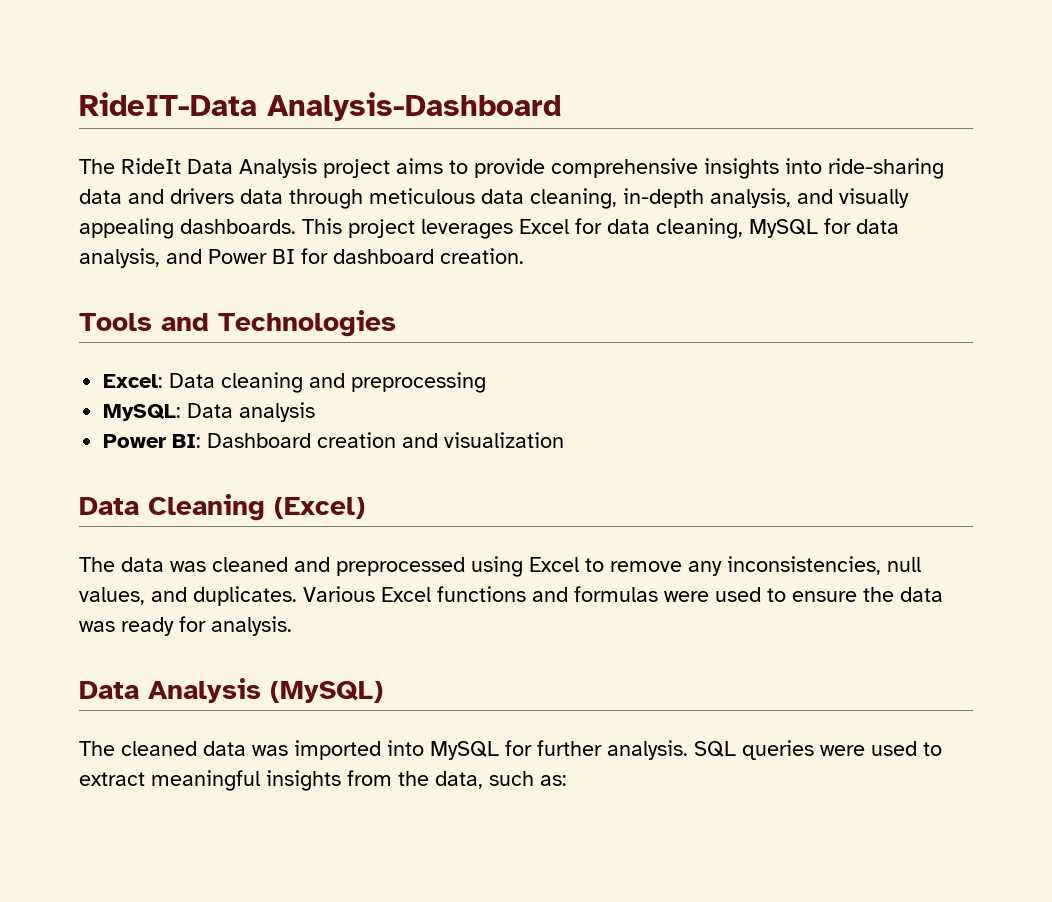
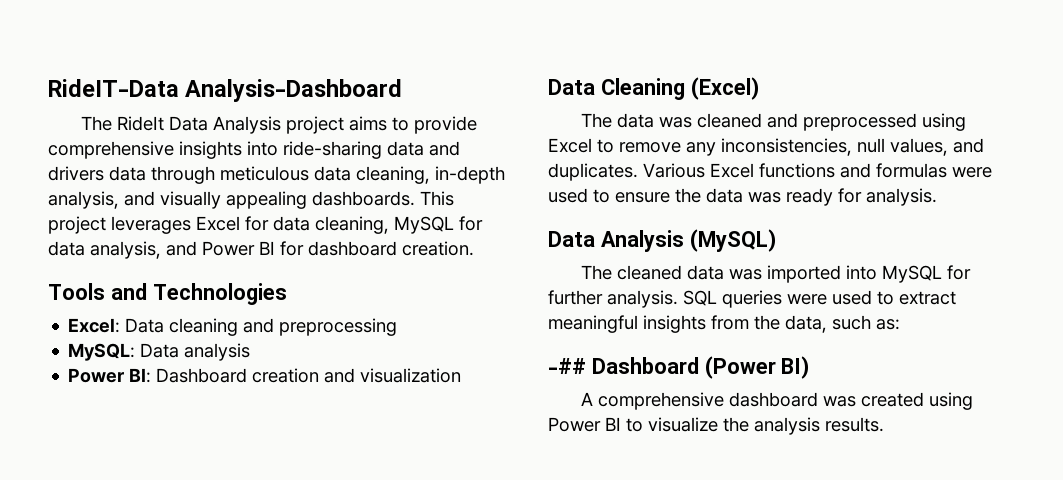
+ -## Dashboard (Power BI)
+ A comprehensive dashboard was created using Power BI to visualize the analysis results.

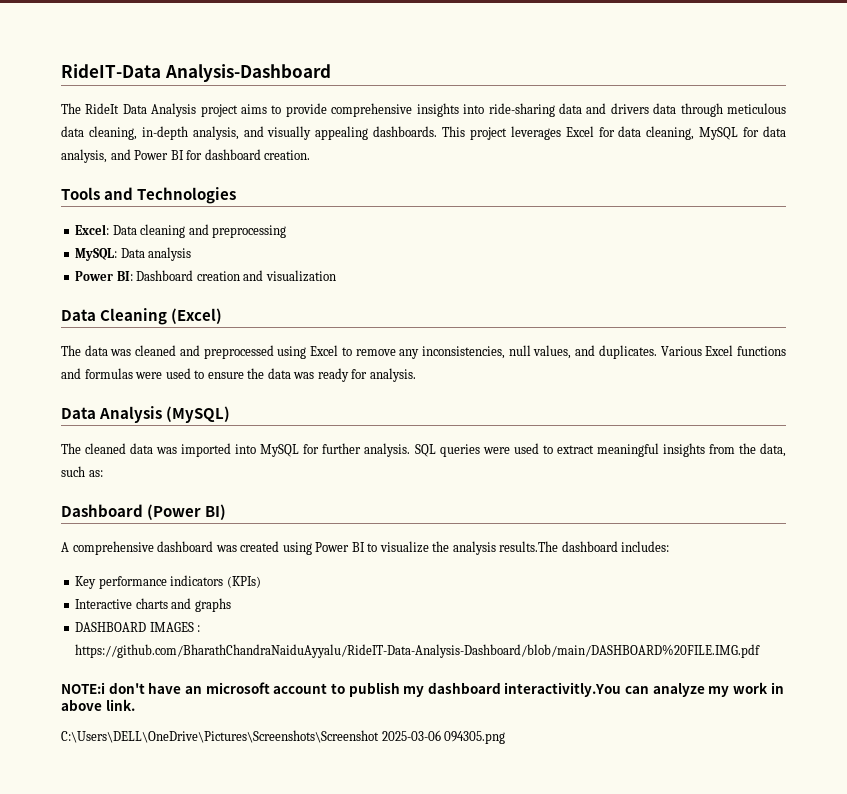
- -## Dashboard (Power BI)
+ Dashboard (Power BI)
- A comprehensive dashboard was created using Power BI to visualize the analysis results.
+ A comprehensive dashboard was created using Power BI to visualize the analysis results.The dashboard includes:
+ Key performance indicators (KPIs)
+ Interactive charts and graphs
+ DASHBOARD IMAGES : https://github.com/BharathChandraNaiduAyyalu/RideIT-Data-Analysis-Dashboard/blob/main/DASHBOARD%20FILE.IMG.pdf
+ NOTE:i don't have an microsoft account to publish my dashboard interactivitly.You can analyze my work in above link.
+ C:\Users\DELL\OneDrive\Pictures\Screenshots\Screenshot 2025-03-06 094305.png

